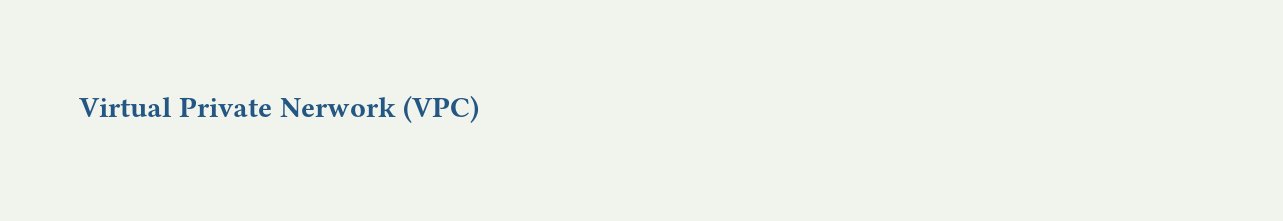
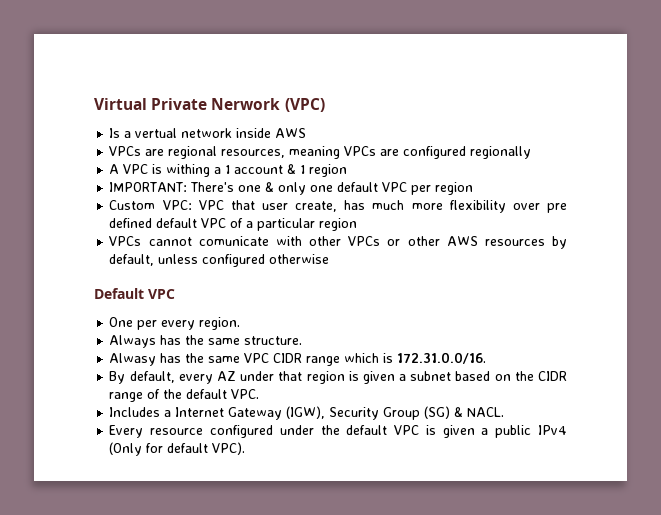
+ Is a vertual network inside AWS
+ VPCs are regional resources, meaning VPCs are configured regionally
+ A VPC is withing a 1 account & 1 region
+ IMPORTANT: There's one & only one default VPC per region
+ Custom VPC: VPC that user create, has much more flexibility over pre defined default VPC of a particular region
+ VPCs cannot comunicate with other VPCs or other AWS resources by default, unless configured otherwise
+ Default VPC
+ One per every region.
+ Always has the same structure.
+ Alwasy has the same VPC CIDR range which is 172.31.0.0/16.
+ By default, every AZ under that region is given a subnet based on the CIDR range of the default VPC.
+ Includes a Internet Gateway (IGW), Security Group (SG) & NACL.
+ Every resource configured under the default VPC is given a public IPv4 (Only for default VPC).

